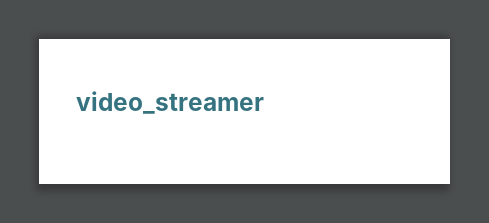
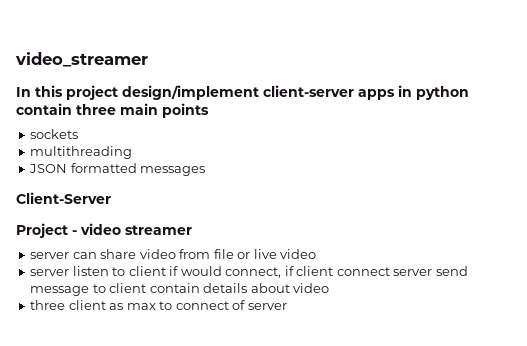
+ In this project design/implement client-server apps in python contain three main points
+ sockets
+ multithreading
+ JSON formatted messages
+ Client-Server
+ Project - video streamer
+ server can share video from file or live video
+ server listen to client if would connect, if client connect server send message to client contain details about video
+ three client as max to connect of server

